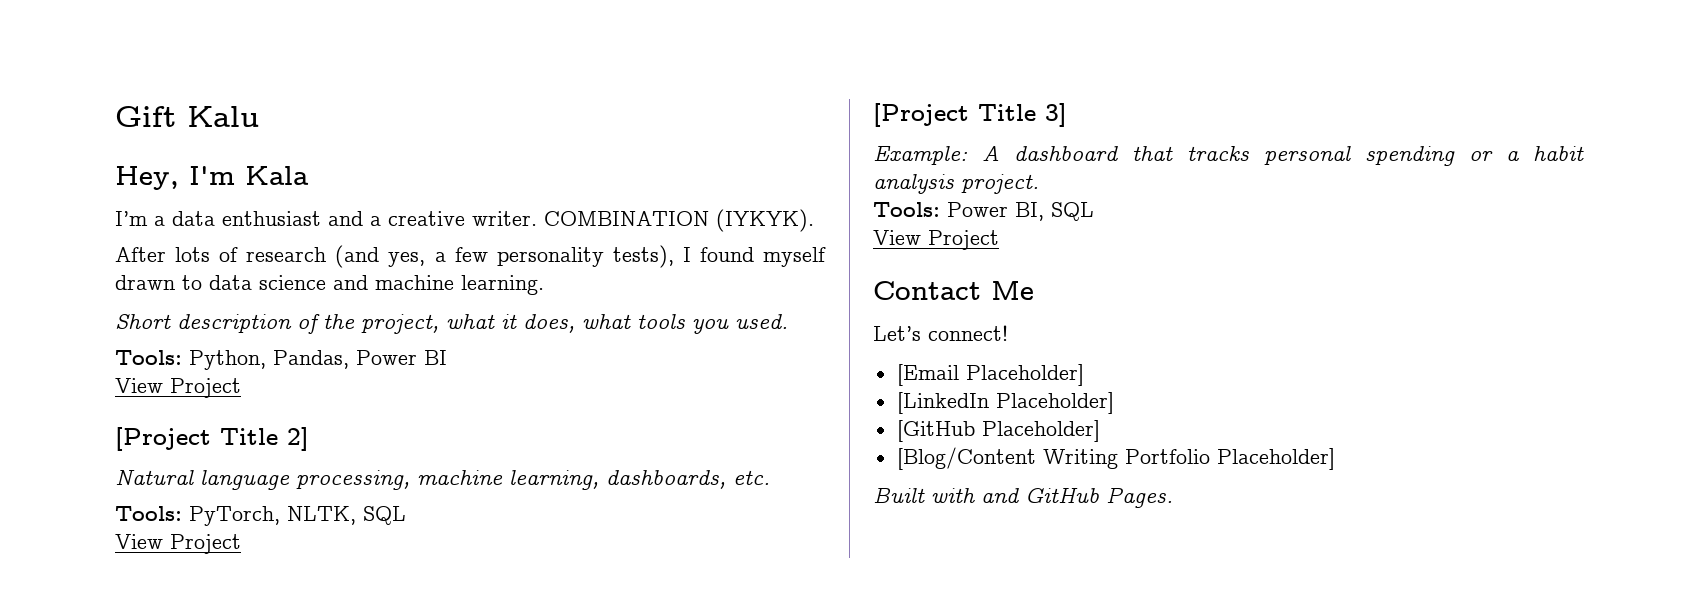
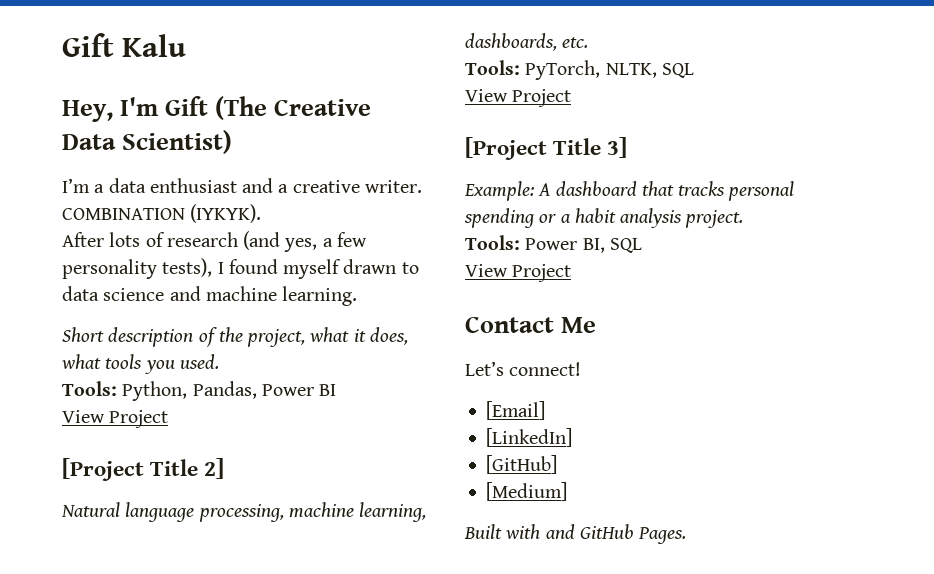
- Hey, I'm Kala
+ Hey, I'm Gift (The Creative Data Scientist)
- [Email Placeholder]
- [LinkedIn Placeholder]
- [GitHub Placeholder]
- [Blog/Content Writing Portfolio Placeholder]
+ [Email]
+ [LinkedIn]
+ [GitHub]
+ [Medium]

